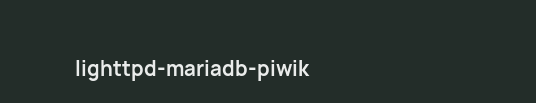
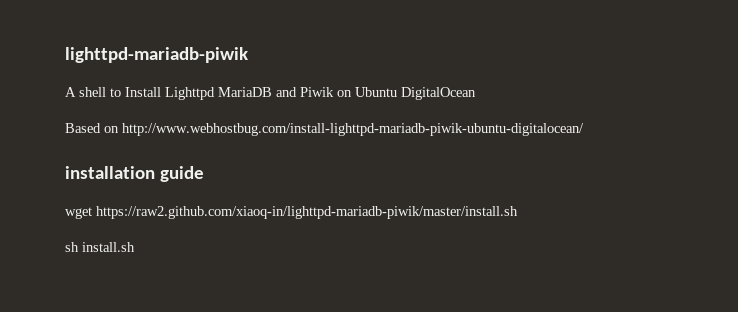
+ A shell to Install Lighttpd MariaDB and Piwik on Ubuntu DigitalOcean
+ Based on http://www.webhostbug.com/install-lighttpd-mariadb-piwik-ubuntu-digitalocean/
+ installation guide
+ wget https://raw2.github.com/xiaoq-in/lighttpd-mariadb-piwik/master/install.sh
+ sh install.sh

